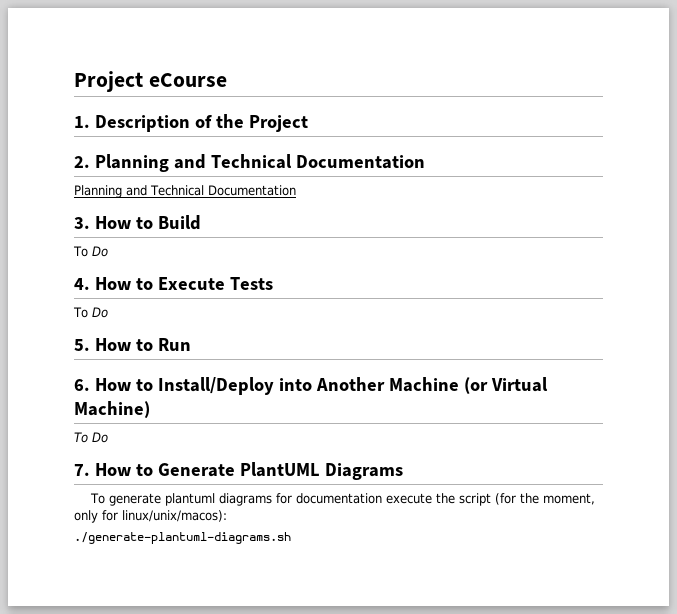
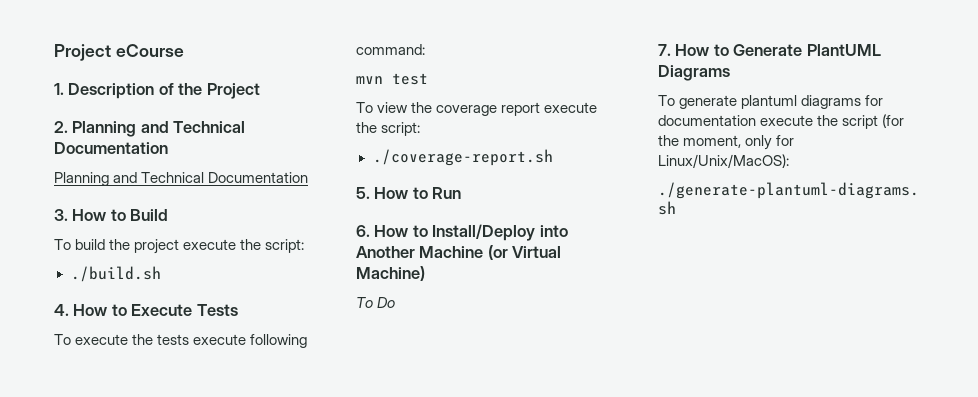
  3. How to Build
- To Do
+ To build the project execute the script:
+ ./build.sh
  4. How to Execute Tests
- To Do
+ To execute the tests execute following command:
+ mvn test
+ To view the coverage report execute the script:
+ ./coverage-report.sh
- To generate plantuml diagrams for documentation execute the script (for the moment, only for linux/unix/macos):
+ To generate plantuml diagrams for documentation execute the script (for the moment, only for Linux/Unix/MacOS):

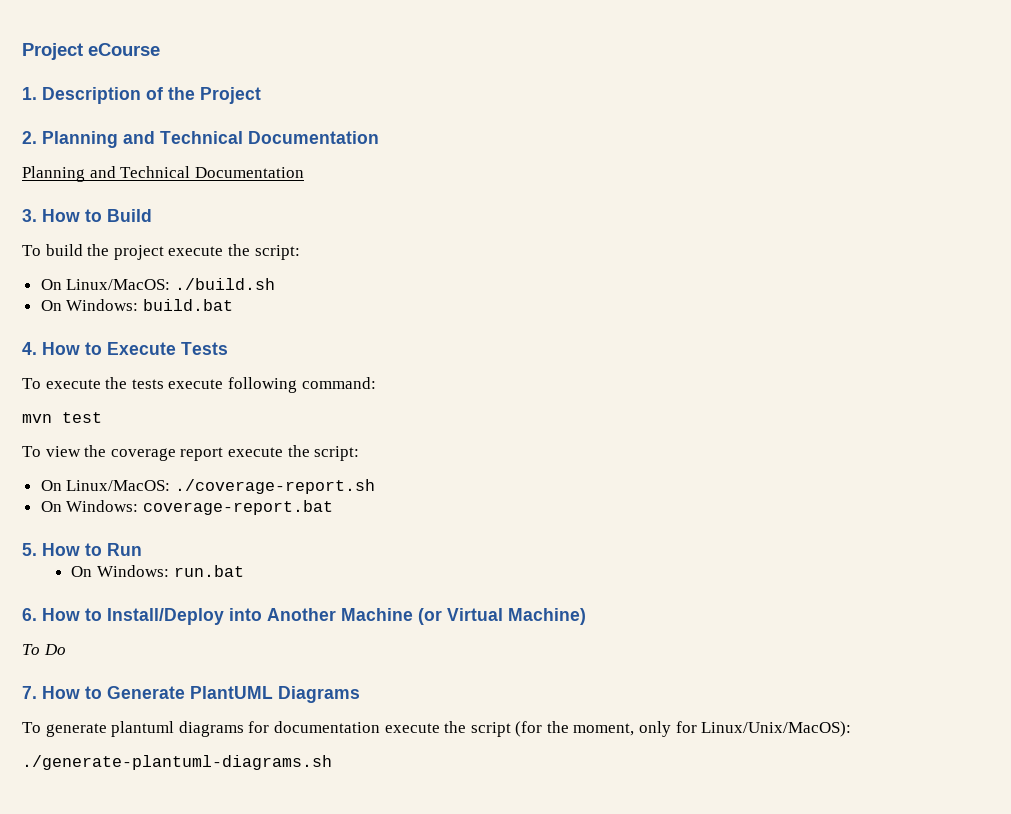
- ./build.sh
+ On Linux/MacOS: ./build.sh
+ On Windows: build.bat
- ./coverage-report.sh
+ On Linux/MacOS: ./coverage-report.sh
+ On Windows: coverage-report.bat
+ On Windows: run.bat

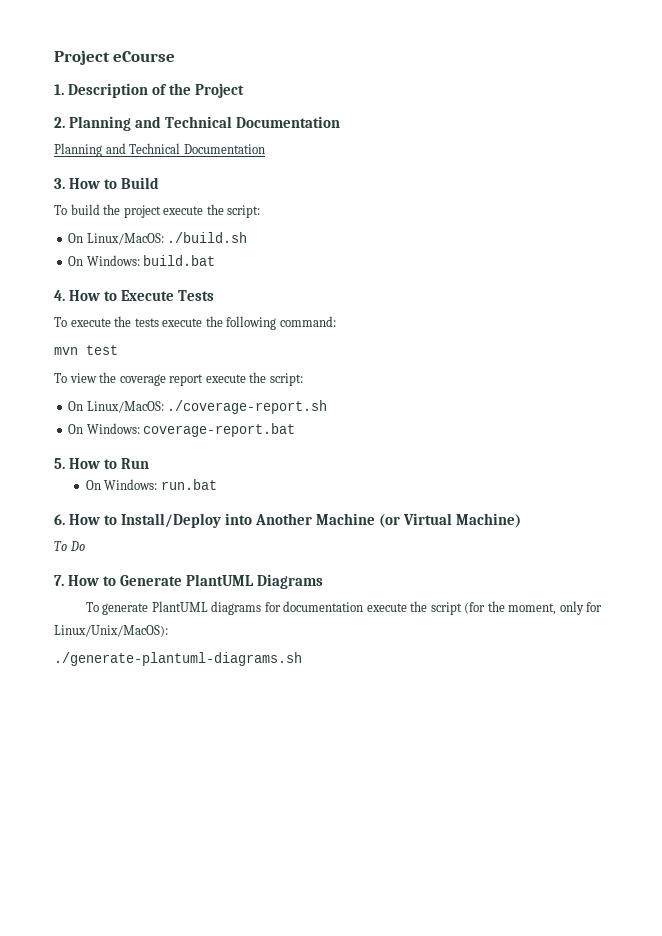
- To execute the tests execute following command:
+ To execute the tests execute the following command:
- To generate plantuml diagrams for documentation execute the script (for the moment, only for Linux/Unix/MacOS):
+ To generate PlantUML diagrams for documentation execute the script (for the moment, only for Linux/Unix/MacOS):

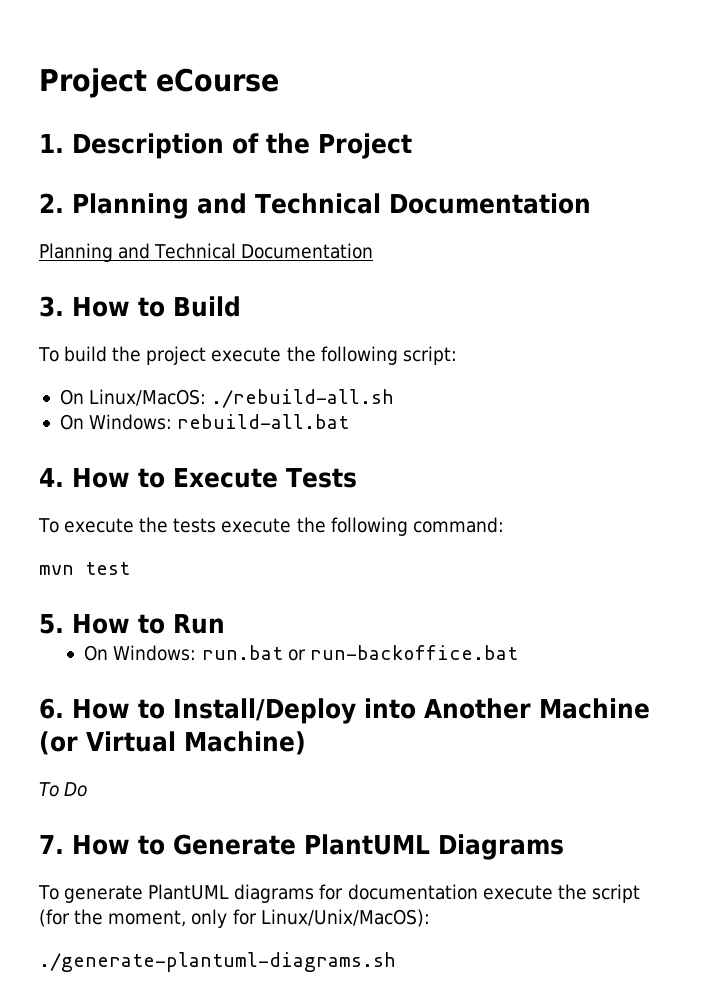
- To build the project execute the script:
- On Linux/MacOS: ./build.sh
- On Windows: build.bat
+ To build the project execute the following script:
+ On Linux/MacOS: ./rebuild-all.sh
+ On Windows: rebuild-all.bat
- To view the coverage report execute the script:
- On Linux/MacOS: ./coverage-report.sh
- On Windows: coverage-report.bat
- On Windows: run.bat
+ On Windows: run.bat or run-backoffice.bat

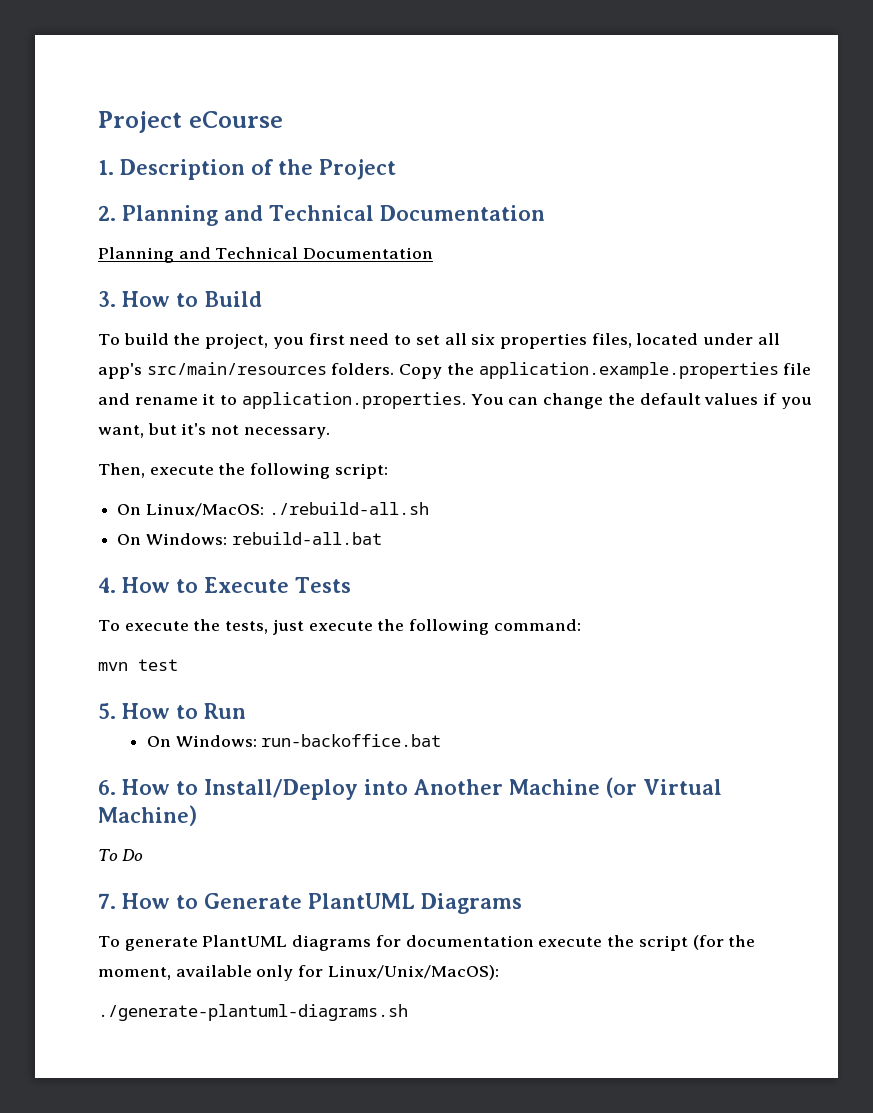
- To build the project execute the following script:
+ To build the project, you first need to set all six properties files, located under all app's src/main/resources folders. Copy the application.example.properties file and rename it to application.properties. You can change the default values if you want, but it's not necessary.
+ Then, execute the following script:
- To execute the tests execute the following command:
+ To execute the tests, just execute the following command:
- On Windows: run.bat or run-backoffice.bat
+ On Windows: run-backoffice.bat
- To generate PlantUML diagrams for documentation execute the script (for the moment, only for Linux/Unix/MacOS):
+ To generate PlantUML diagrams for documentation execute the script (for the moment, available only for Linux/Unix/MacOS):

